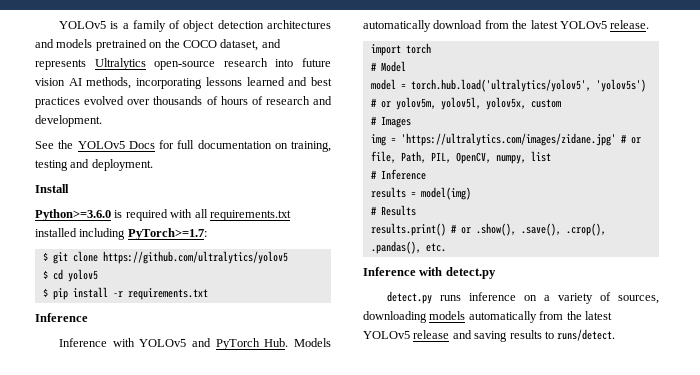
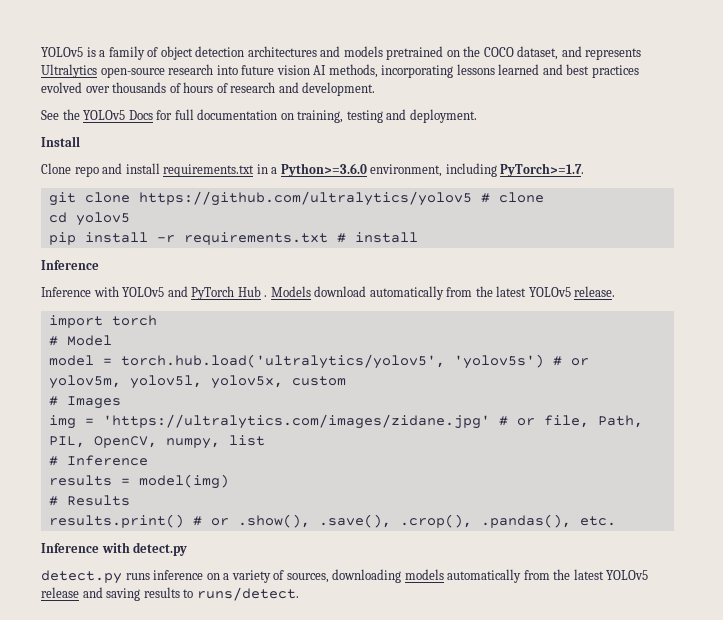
- Python>=3.6.0 is required with all requirements.txt installed including PyTorch>=1.7:
- $ git clone https://github.com/ultralytics/yolov5
- $ cd yolov5
+ Clone repo and install requirements.txt in a Python>=3.6.0 environment, including PyTorch>=1.7.
+ git clone https://github.com/ultralytics/yolov5 # clone
+ cd yolov5
- $ pip install -r requirements.txt
+ pip install -r requirements.txt # install
- Inference with YOLOv5 and PyTorch Hub. Models automatically download from the latest YOLOv5 release.
+ Inference with YOLOv5 and PyTorch Hub . Models download automatically from the latest YOLOv5 release.

